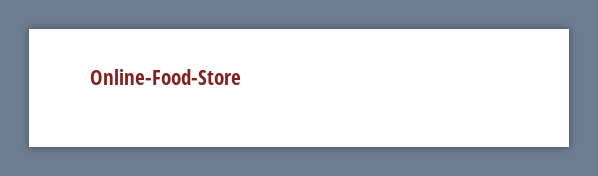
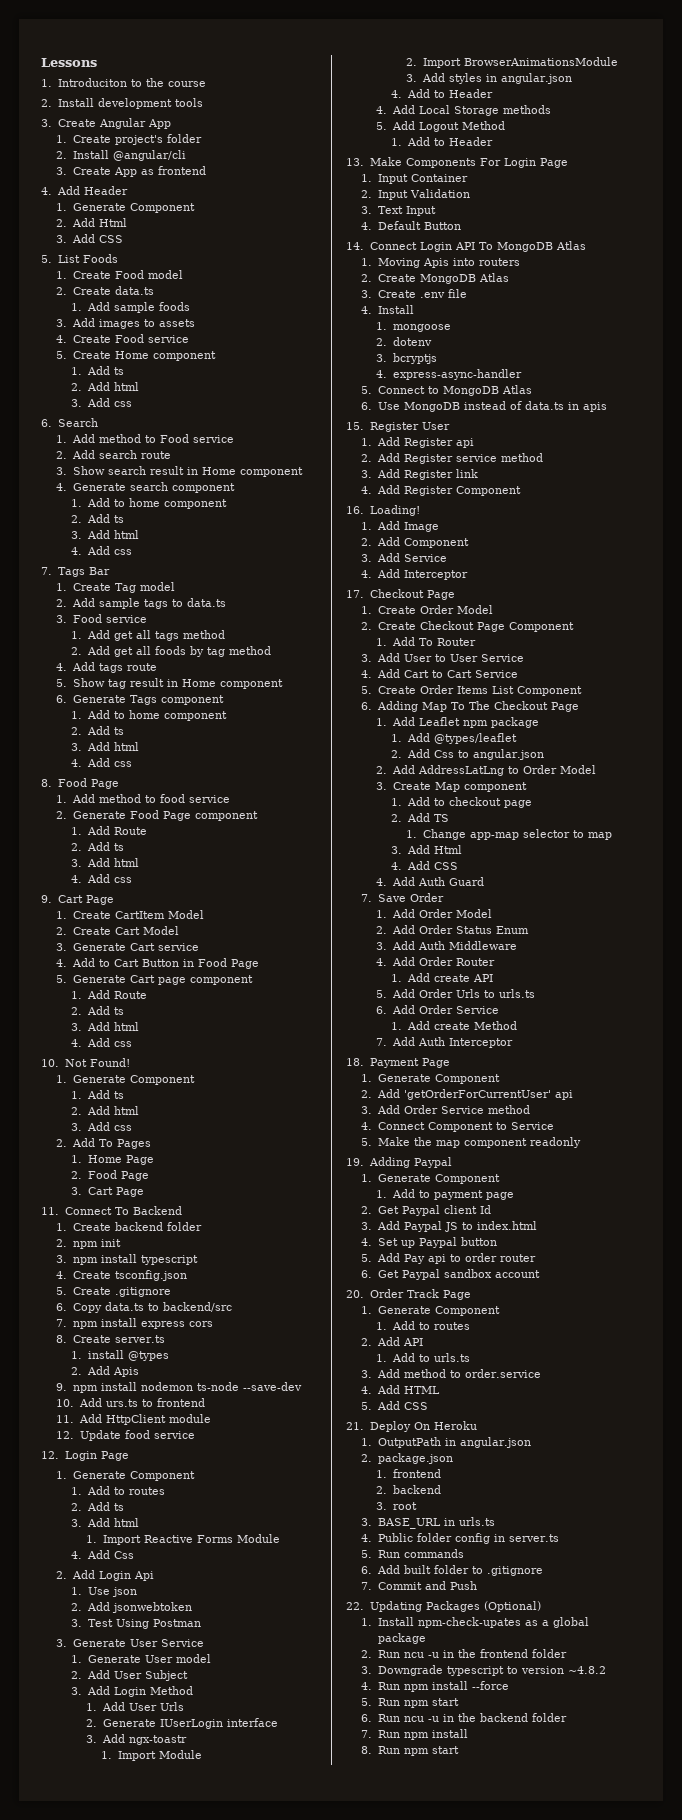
- Online-Food-Store
+ Lessons
+ 1. Introduciton to the course
+ 2. Install development tools
+ 3. Create Angular App
+ 1. Create project's folder
+ 2. Install @angular/cli
+ 3. Create App as frontend
+ 4. Add Header
+ 1. Generate Component
+ 2. Add Html
+ 3. Add CSS
+ 5. List Foods
+ 1. Create Food model
+ 2. Create data.ts
+ 1. Add sample foods
+ 3. Add images to assets
+ 4. Create Food service
+ 5. Create Home component
+ 1. Add ts
+ 2. Add html
+ 3. Add css
+ 6. Search
+ 1. Add method to Food service
+ 2. Add search route
+ 3. Show search result in Home component
+ 4. Generate search component
+ 1. Add to home component
+ 2. Add ts
+ 3. Add html
+ 4. Add css
+ 7. Tags Bar
+ 1. Create Tag model
+ 2. Add sample tags to data.ts
+ 3. Food service
+ 1. Add get all tags method
+ 2. Add get all foods by tag method
+ 4. Add tags route
+ 5. Show tag result in Home component
+ 6. Generate Tags component
+ 1. Add to home component
+ 2. Add ts
+ 3. Add html
+ 4. Add css
+ 8. Food Page
+ 1. Add method to food service
+ 2. Generate Food Page component
+ 1. Add Route
+ 2. Add ts
+ 3. Add html
+ 4. Add css
+ 9. Cart Page
+ 1. Create CartItem Model
+ 2. Create Cart Model
+ 3. Generate Cart service
+ 4. Add to Cart Button in Food Page
+ 5. Generate Cart page component
+ 1. Add Route
+ 2. Add ts
+ 3. Add html
+ 4. Add css
+ 10. Not Found!
+ 1. Generate Component
+ 1. Add ts
+ 2. Add html
+ 3. Add css
+ 2. Add To Pages
+ 1. Home Page
+ 2. Food Page
+ 3. Cart Page
+ 11. Connect To Backend
+ 1. Create backend folder
+ 2. npm init
+ 3. npm install typescript
+ 4. Create tsconfig.json
+ 5. Create .gitignore
+ 6. Copy data.ts to backend/src
+ 7. npm install express cors
+ 8. Create server.ts
+ 1. install @types
+ 2. Add Apis
+ 9. npm install nodemon ts-node --save-dev
+ 10. Add urs.ts to frontend
+ 11. Add HttpClient module
+ 12. Update food service
+ 12. Login Page
+ 1. Generate Component
+ 1. Add to routes
+ 2. Add ts
+ 3. Add html
+ 1. Import Reactive Forms Module
+ 4. Add Css
+ 2. Add Login Api
+ 1. Use json
+ 2. Add jsonwebtoken
+ 3. Test Using Postman
+ 3. Generate User Service
+ 1. Generate User model
+ 2. Add User Subject
+ 3. Add Login Method
+ 1. Add User Urls
+ 2. Generate IUserLogin interface
+ 3. Add ngx-toastr
+ 1. Import Module
+ 2. Import BrowserAnimationsModule
+ 3. Add styles in angular.json
+ 4. Add to Header
+ 4. Add Local Storage methods
+ 5. Add Logout Method
+ 1. Add to Header
+ 13. Make Components For Login Page
+ 1. Input Container
+ 2. Input Validation
+ 3. Text Input
+ 4. Default Button
+ 14. Connect Login API To MongoDB Atlas
+ 1. Moving Apis into routers
+ 2. Create MongoDB Atlas
+ 3. Create .env file
+ 4. Install
+ 1. mongoose
+ 2. dotenv
+ 3. bcryptjs
+ 4. express-async-handler
+ 5. Connect to MongoDB Atlas
+ 6. Use MongoDB instead of data.ts in apis
+ 15. Register User
+ 1. Add Register api
+ 2. Add Register service method
+ 3. Add Register link
+ 4. Add Register Component
+ 16. Loading!
+ 1. Add Image
+ 2. Add Component
+ 3. Add Service
+ 4. Add Interceptor
+ 17. Checkout Page
+ 1. Create Order Model
+ 2. Create Checkout Page Component
+ 1. Add To Router
+ 3. Add User to User Service
+ 4. Add Cart to Cart Service
+ 5. Create Order Items List Component
+ 6. Adding Map To The Checkout Page
+ 1. Add Leaflet npm package
+ 1. Add @types/leaflet
+ 2. Add Css to angular.json
+ 2. Add AddressLatLng to Order Model
+ 3. Create Map component
+ 1. Add to checkout page
+ 2. Add TS
+ 1. Change app-map selector to map
+ 3. Add Html
+ 4. Add CSS
+ 4. Add Auth Guard
+ 7. Save Order
+ 1. Add Order Model
+ 2. Add Order Status Enum
+ 3. Add Auth Middleware
+ 4. Add Order Router
+ 1. Add create API
+ 5. Add Order Urls to urls.ts
+ 6. Add Order Service
+ 1. Add create Method
+ 7. Add Auth Interceptor
+ 18. Payment Page
+ 1. Generate Component
+ 2. Add 'getOrderForCurrentUser' api
+ 3. Add Order Service method
+ 4. Connect Component to Service
+ 5. Make the map component readonly
+ 19. Adding Paypal
+ 1. Generate Component
+ 1. Add to payment page
+ 2. Get Paypal client Id
+ 3. Add Paypal JS to index.html
+ 4. Set up Paypal button
+ 5. Add Pay api to order router
+ 6. Get Paypal sandbox account
+ 20. Order Track Page
+ 1. Generate Component
+ 1. Add to routes
+ 2. Add API
+ 1. Add to urls.ts
+ 3. Add method to order.service
+ 4. Add HTML
+ 5. Add CSS
+ 21. Deploy On Heroku
+ 1. OutputPath in angular.json
+ 2. package.json
+ 1. frontend
+ 2. backend
+ 3. root
+ 3. BASE_URL in urls.ts
+ 4. Public folder config in server.ts
+ 5. Run commands
+ 6. Add built folder to .gitignore
+ 7. Commit and Push
+ 22. Updating Packages (Optional)
+ 1. Install npm-check-upates as a global package
+ 2. Run ncu -u in the frontend folder
+ 3. Downgrade typescript to version ~4.8.2
+ 4. Run npm install --force
+ 5. Run npm start
+ 6. Run ncu -u in the backend folder
+ 7. Run npm install
+ 8. Run npm start

